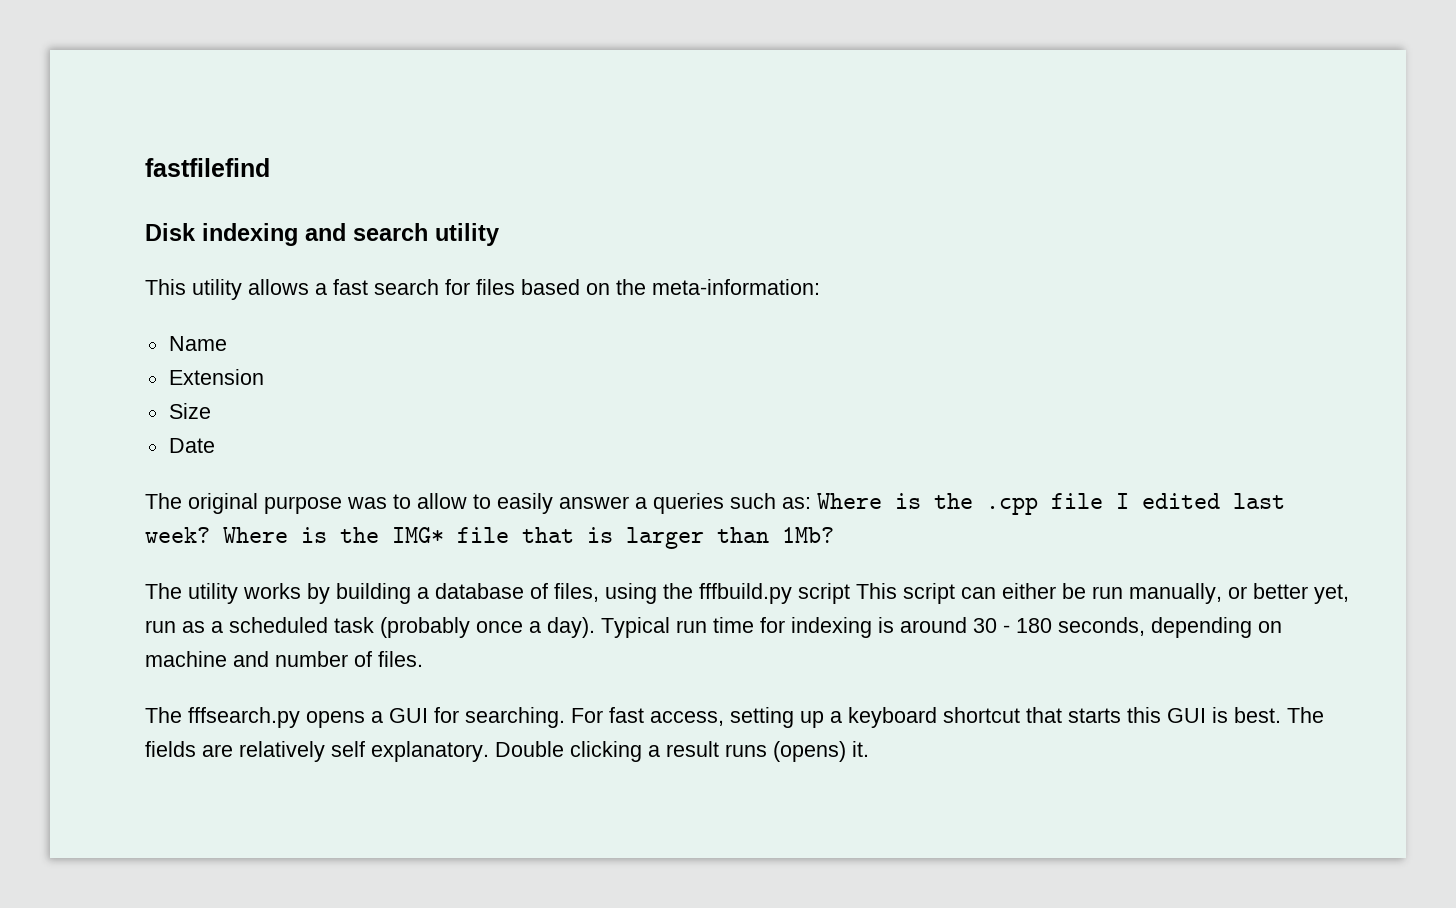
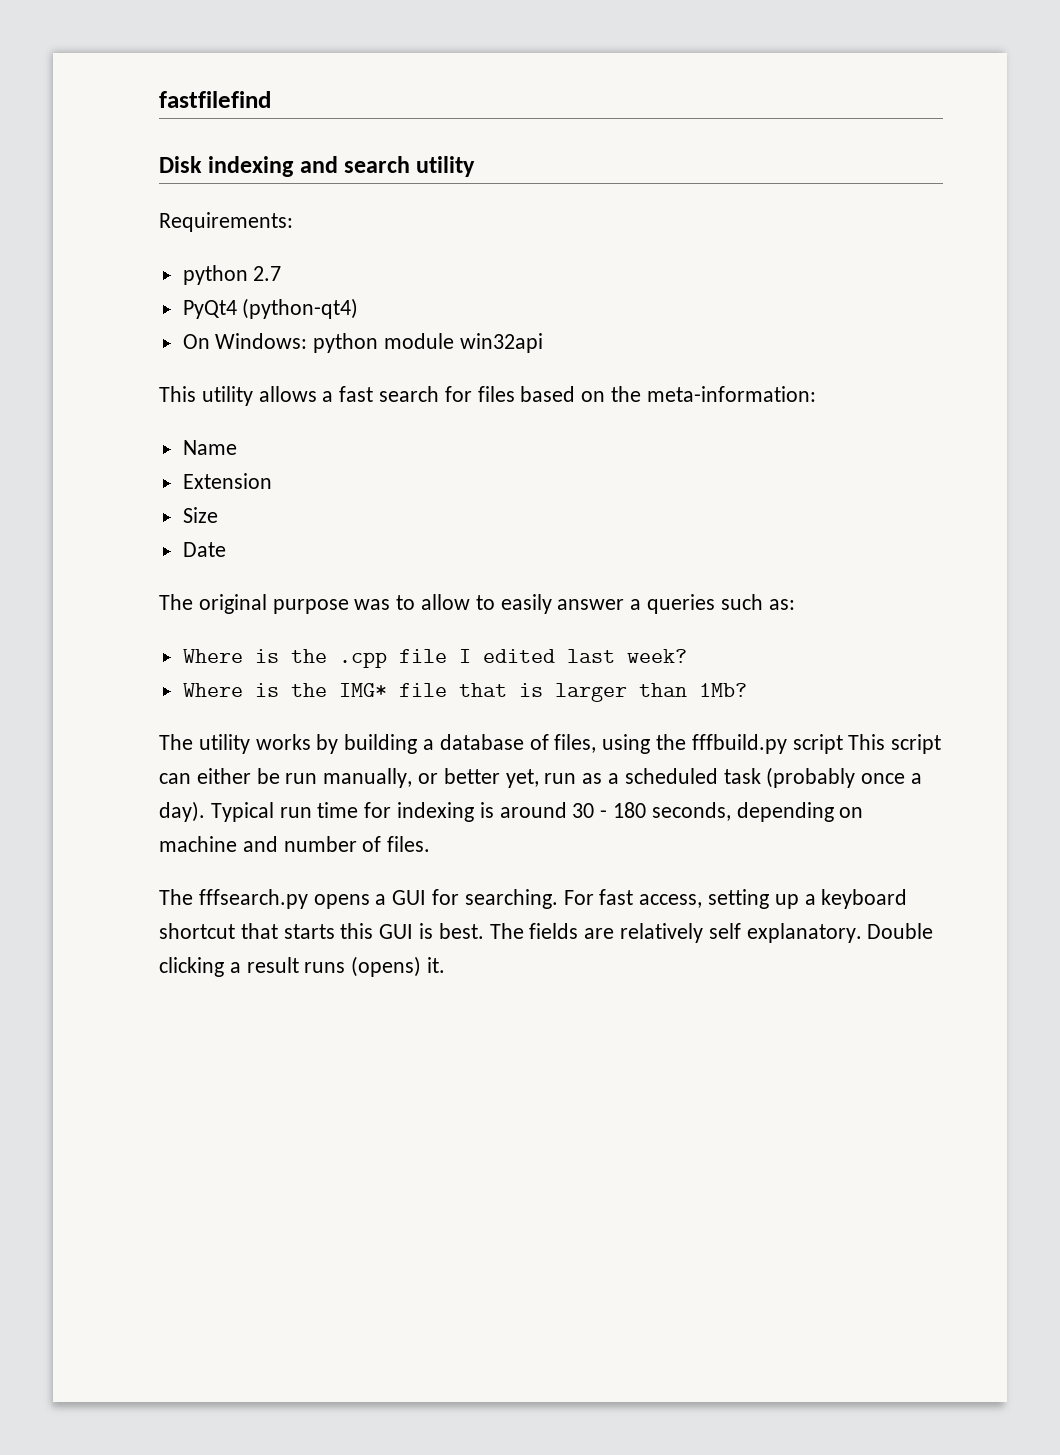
+ Requirements:
+ python 2.7
+ PyQt4 (python-qt4)
+ On Windows: python module win32api
- The original purpose was to allow to easily answer a queries such as: Where is the .cpp file I edited last week? Where is the IMG* file that is larger than 1Mb?
+ The original purpose was to allow to easily answer a queries such as:
+ Where is the .cpp file I edited last week?
+ Where is the IMG* file that is larger than 1Mb?

